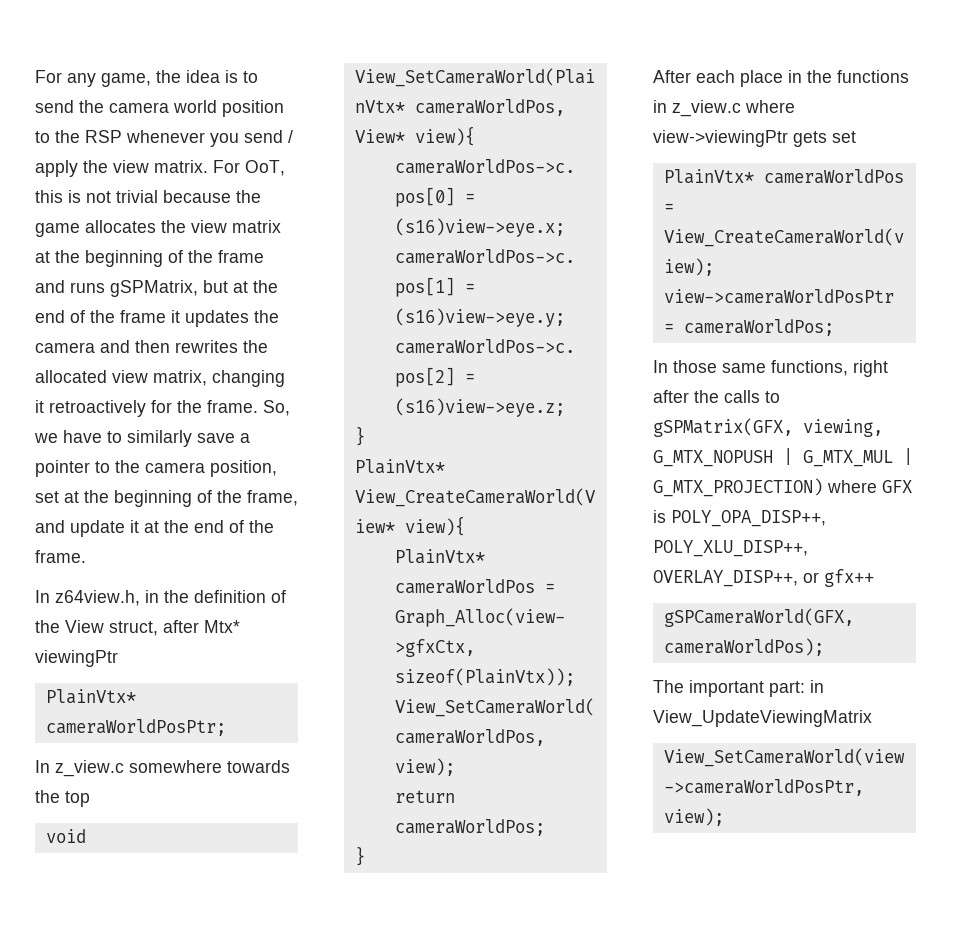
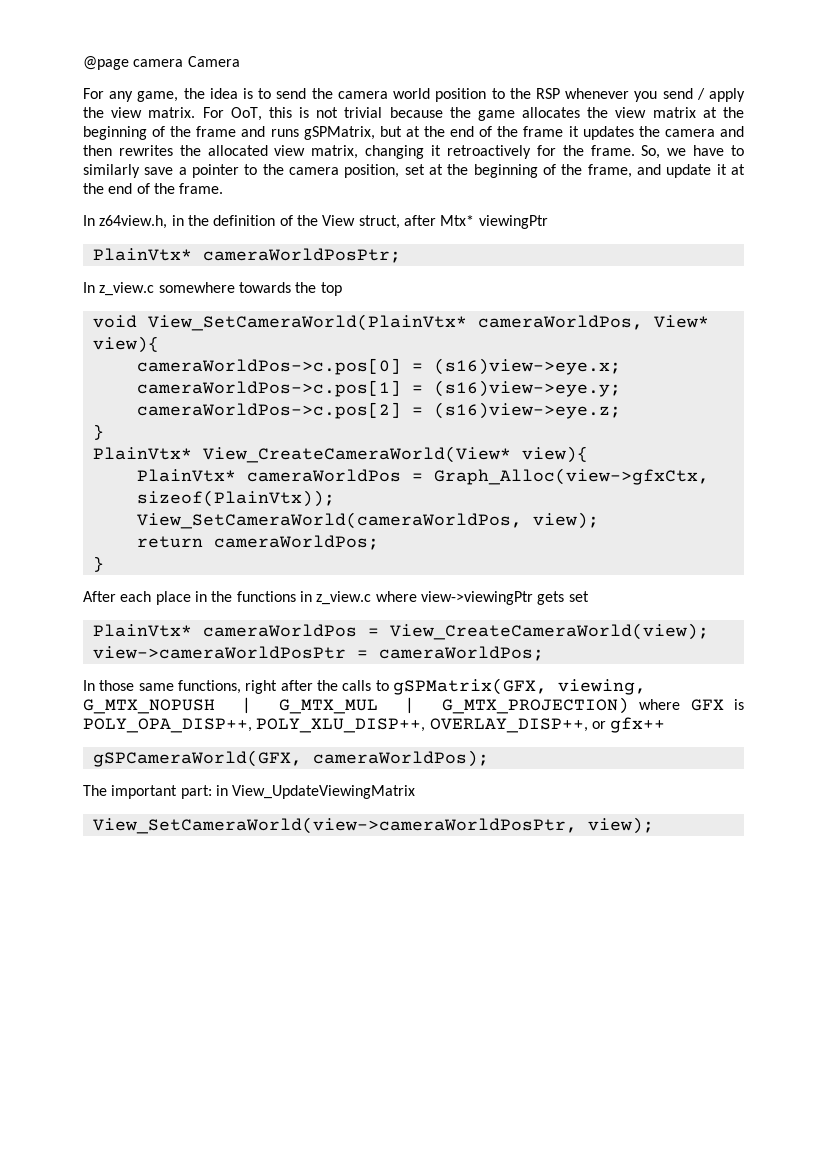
+ @page camera Camera

